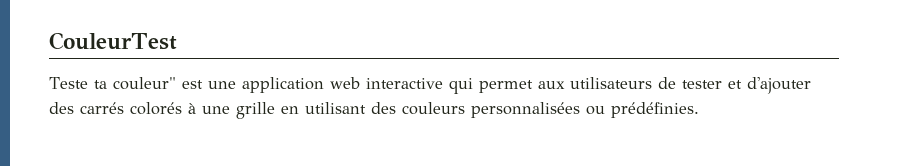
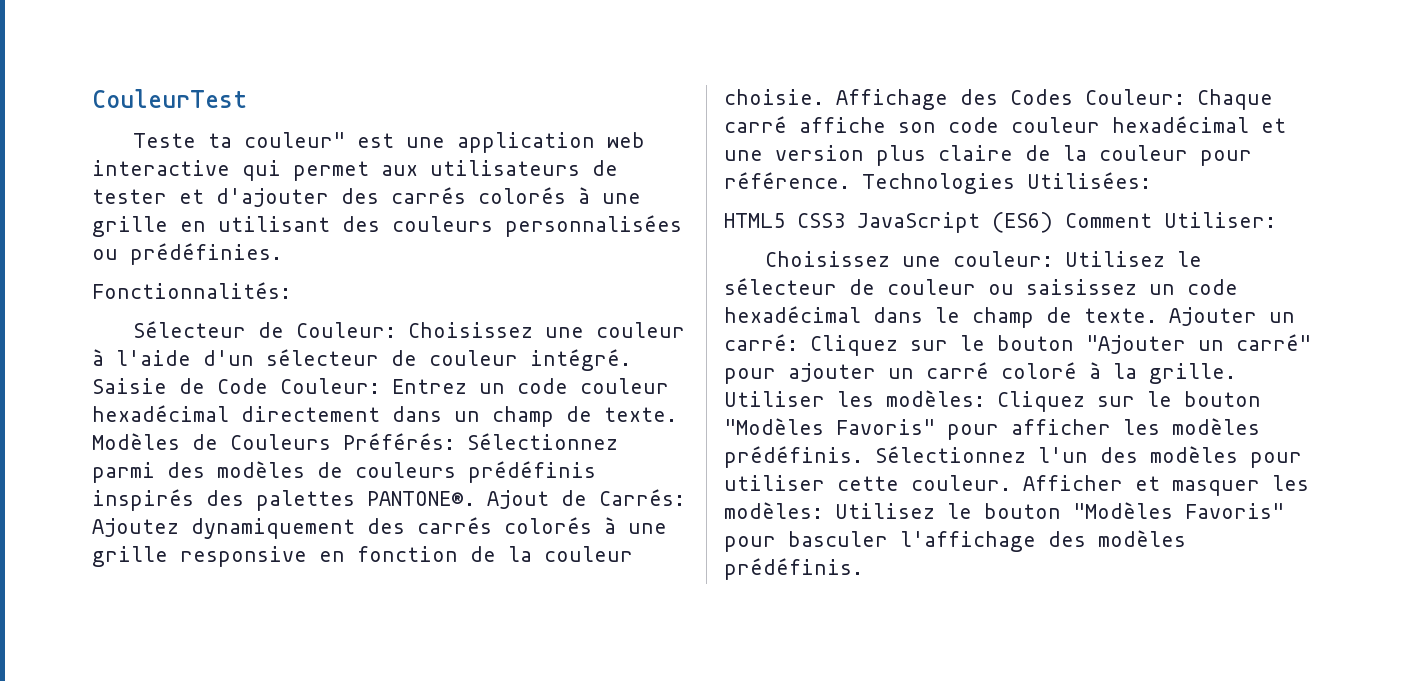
+ Fonctionnalités:
+ Sélecteur de Couleur: Choisissez une couleur à l'aide d'un sélecteur de couleur intégré. Saisie de Code Couleur: Entrez un code couleur hexadécimal directement dans un champ de texte. Modèles de Couleurs Préférés: Sélectionnez parmi des modèles de couleurs prédéfinis inspirés des palettes PANTONE®. Ajout de Carrés: Ajoutez dynamiquement des carrés colorés à une grille responsive en fonction de la couleur choisie. Affichage des Codes Couleur: Chaque carré affiche son code couleur hexadécimal et une version plus claire de la couleur pour référence. Technologies Utilisées:
+ HTML5 CSS3 JavaScript (ES6) Comment Utiliser:
+ Choisissez une couleur: Utilisez le sélecteur de couleur ou saisissez un code hexadécimal dans le champ de texte. Ajouter un carré: Cliquez sur le bouton "Ajouter un carré" pour ajouter un carré coloré à la grille. Utiliser les modèles: Cliquez sur le bouton "Modèles Favoris" pour afficher les modèles prédéfinis. Sélectionnez l'un des modèles pour utiliser cette couleur. Afficher et masquer les modèles: Utilisez le bouton "Modèles Favoris" pour basculer l'affichage des modèles prédéfinis.

